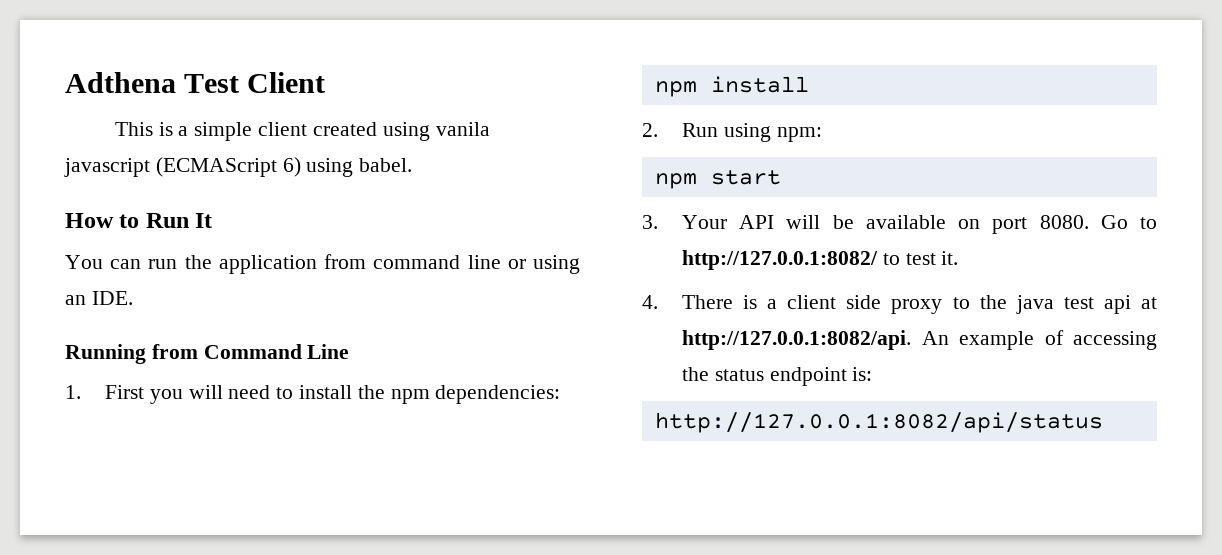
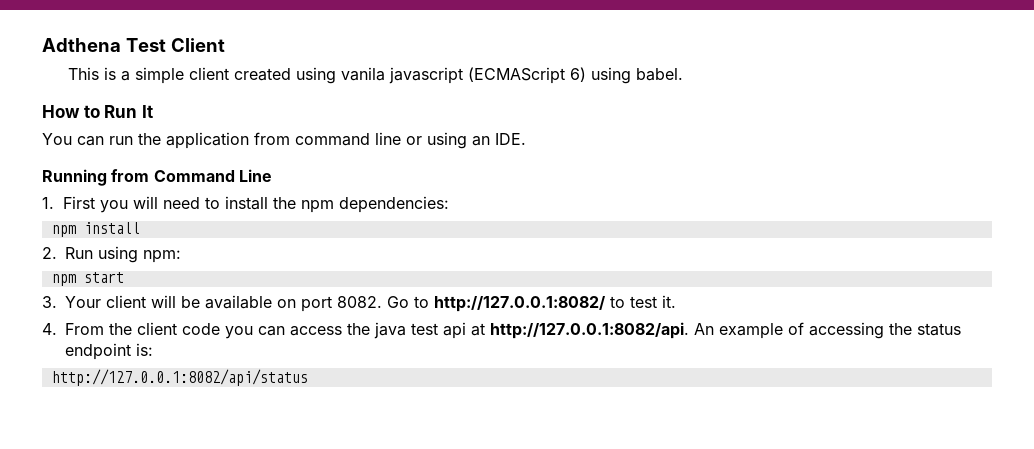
- 3. Your API will be available on port 8080.
+ 3. Your client will be available on port 8082.
- 4. There is a client side proxy to the java test api at http://127.0.0.1:8082/api. An example of accessing the status endpoint is:
+ 4. From the client code you can access the java test api at http://127.0.0.1:8082/api. An example of accessing the status endpoint is:

